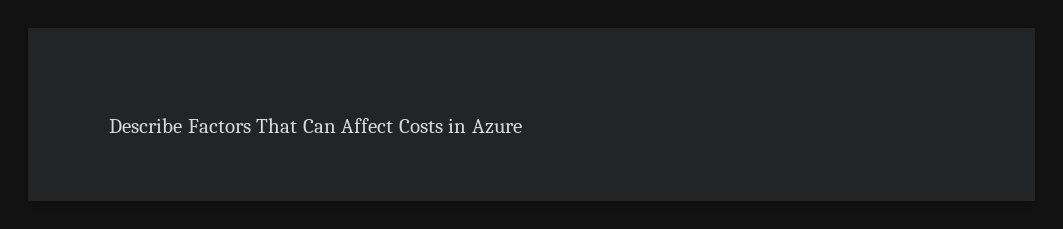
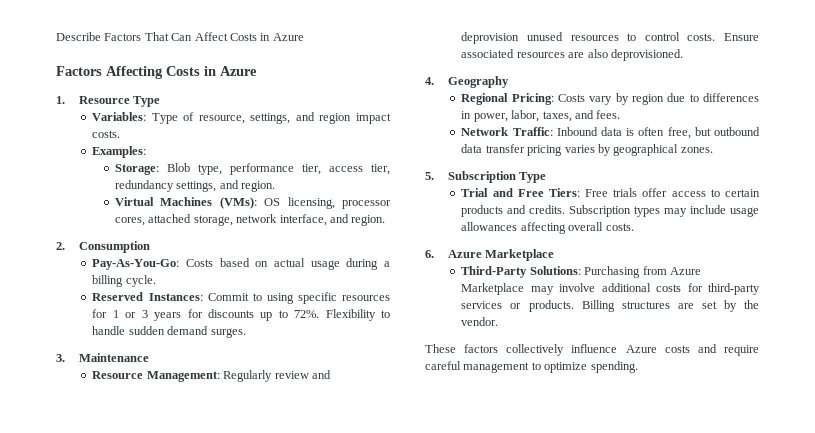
+ Factors Affecting Costs in Azure
+ 1. Resource Type
+ Variables: Type of resource, settings, and region impact costs.
+ Examples:
+ Storage: Blob type, performance tier, access tier, redundancy settings, and region.
+ Virtual Machines (VMs): OS licensing, processor cores, attached storage, network interface, and region.
+ 2. Consumption
+ Pay-As-You-Go: Costs based on actual usage during a billing cycle.
+ Reserved Instances: Commit to using specific resources for 1 or 3 years for discounts up to 72%. Flexibility to handle sudden demand surges.
+ 3. Maintenance
+ Resource Management: Regularly review and deprovision unused resources to control costs. Ensure associated resources are also deprovisioned.
+ 4. Geography
+ Regional Pricing: Costs vary by region due to differences in power, labor, taxes, and fees.
+ Network Traffic: Inbound data is often free, but outbound data transfer pricing varies by geographical zones.
+ 5. Subscription Type
+ Trial and Free Tiers: Free trials offer access to certain products and credits. Subscription types may include usage allowances affecting overall costs.
+ 6. Azure Marketplace
+ Third-Party Solutions: Purchasing from Azure Marketplace may involve additional costs for third-party services or products. Billing structures are set by the vendor.
+ These factors collectively influence Azure costs and require careful management to optimize spending.

